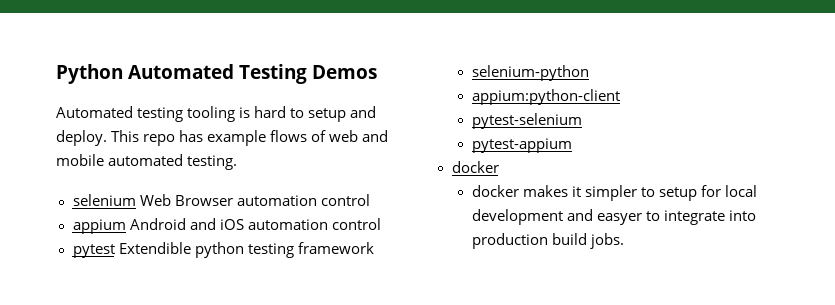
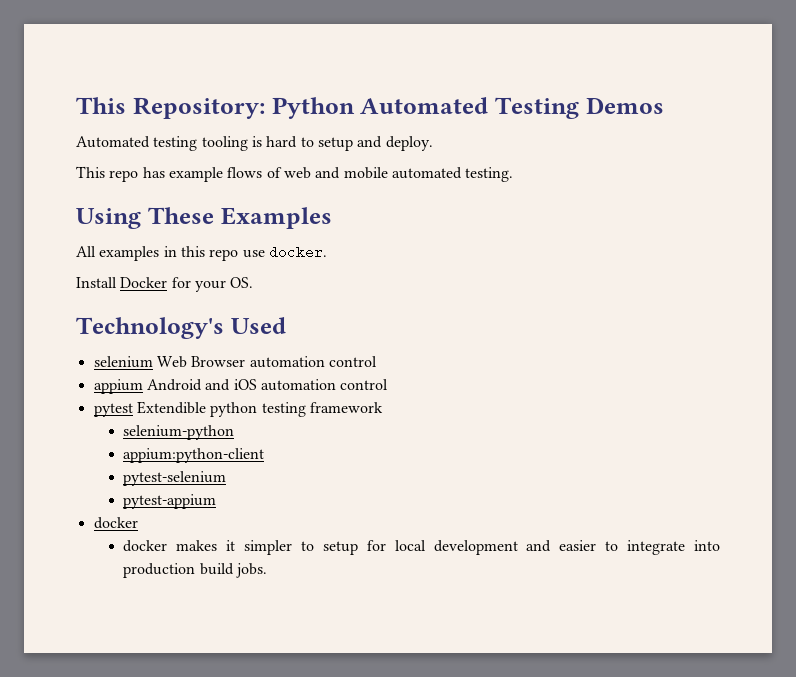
- Python Automated Testing Demos
+ This Repository: Python Automated Testing Demos
- Automated testing tooling is hard to setup and deploy. This repo has example flows of web and mobile automated testing.
+ Automated testing tooling is hard to setup and deploy.
+ This repo has example flows of web and mobile automated testing.
+ Using These Examples
+ All examples in this repo use docker.
+ Install Docker for your OS.
+ Technology's Used
- docker makes it simpler to setup for local development and easyer to integrate into production build jobs.
+ docker makes it simpler to setup for local development and easier to integrate into production build jobs.

